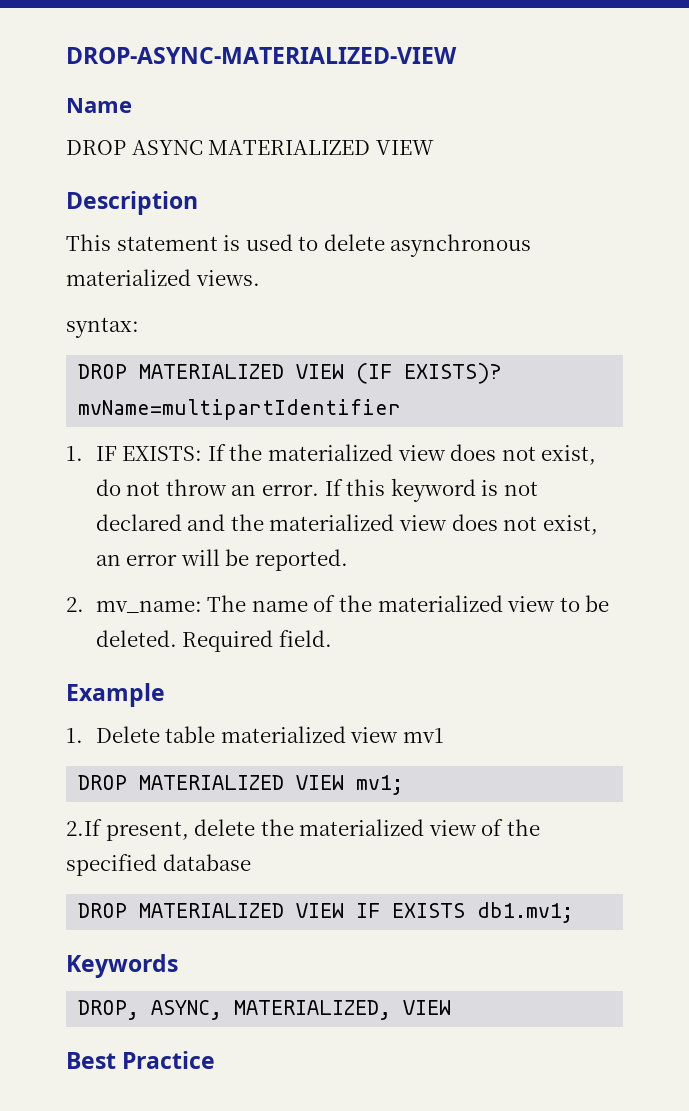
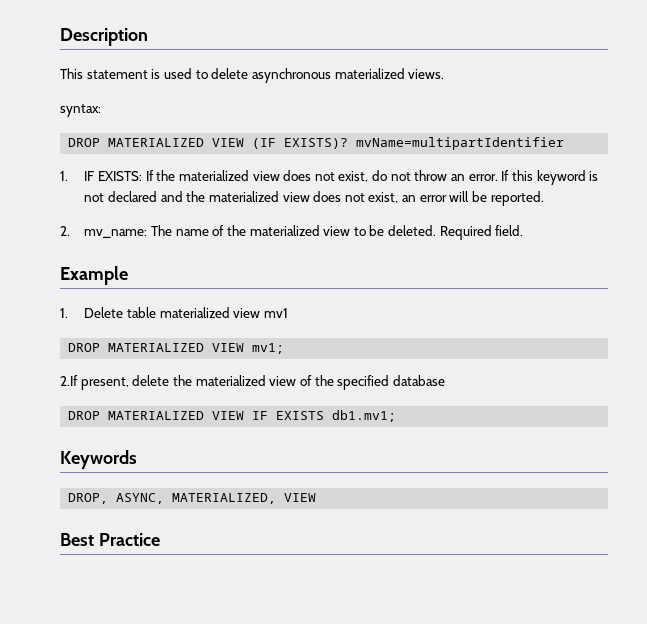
- DROP-ASYNC-MATERIALIZED-VIEW
- Name
- DROP ASYNC MATERIALIZED VIEW

